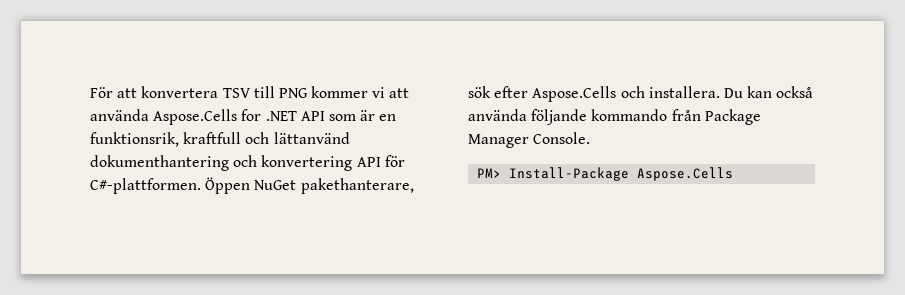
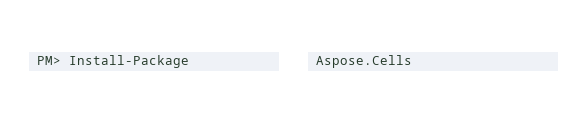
- För att konvertera TSV till PNG kommer vi att använda Aspose.Cells for .NET API som är en funktionsrik, kraftfull och lättanvänd dokumenthantering och konvertering API för C#-plattformen. Öppen NuGet pakethanterare, sök efter Aspose.Cells och installera. Du kan också använda följande kommando från Package Manager Console.

